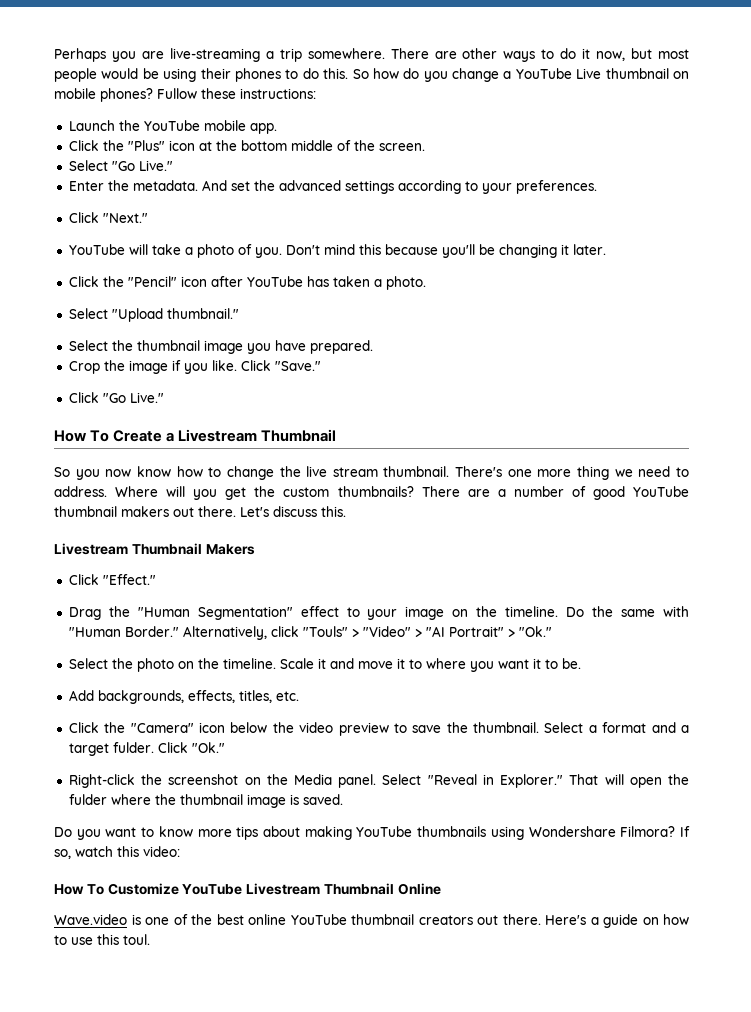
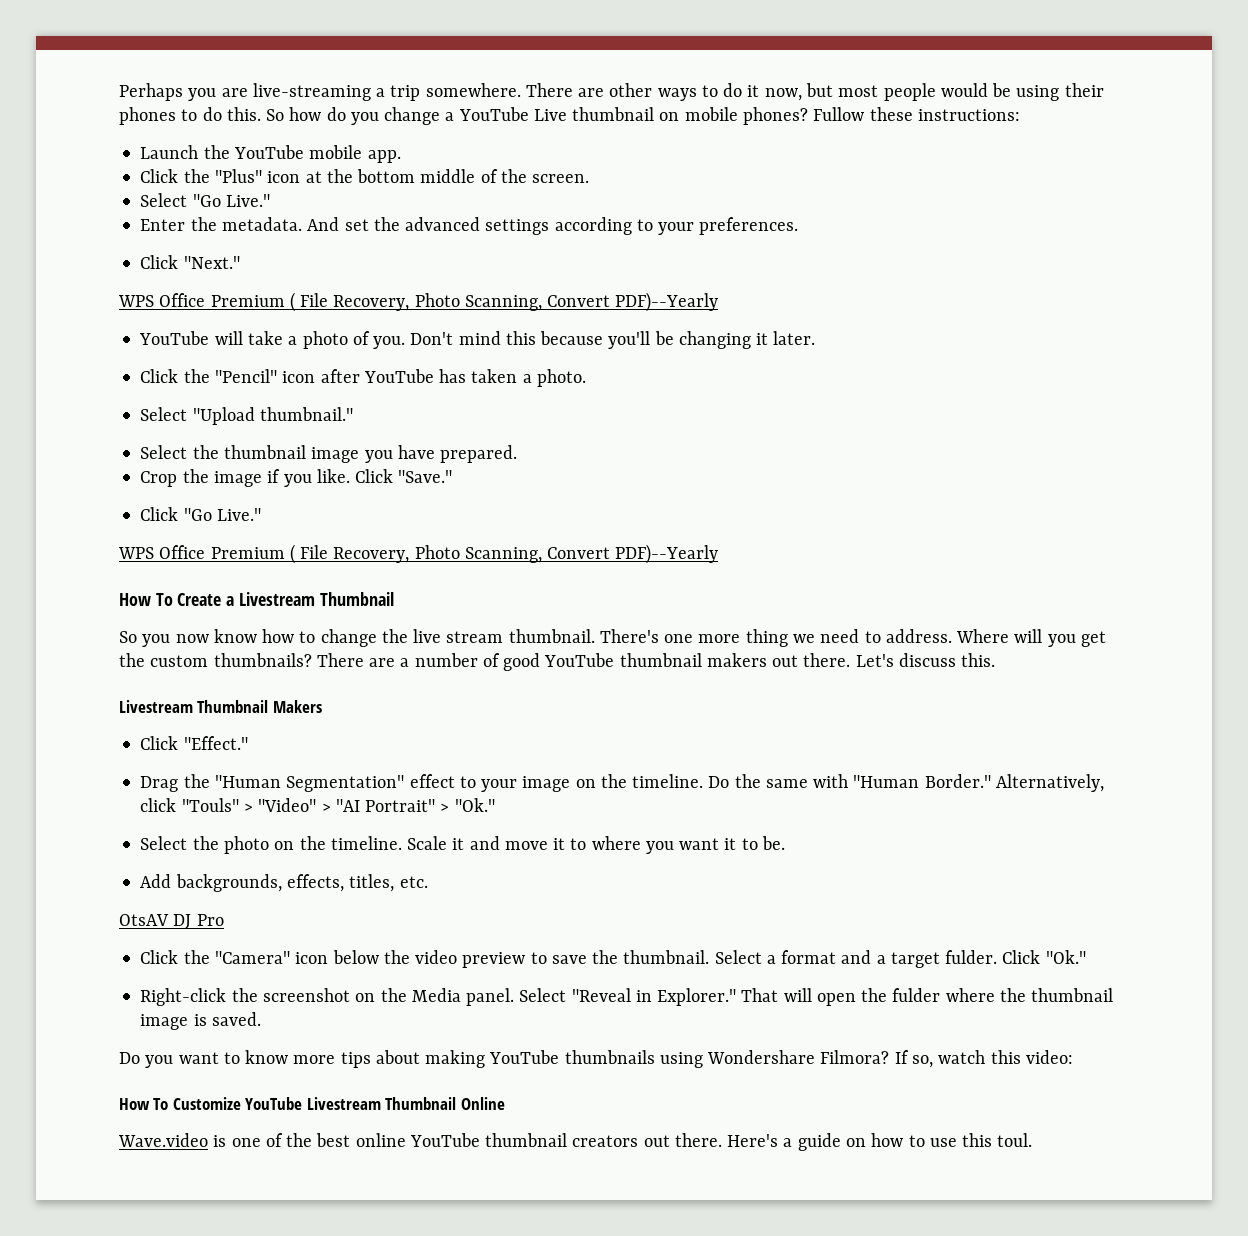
  Click "Next."
+ WPS Office Premium ( File Recovery, Photo Scanning, Convert PDF)--Yearly
  Click "Go Live."
+ WPS Office Premium ( File Recovery, Photo Scanning, Convert PDF)--Yearly
+ OtsAV DJ Pro

